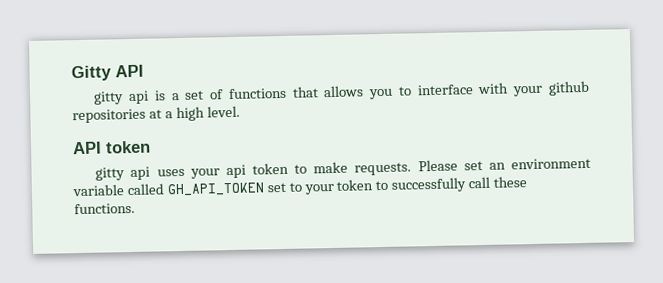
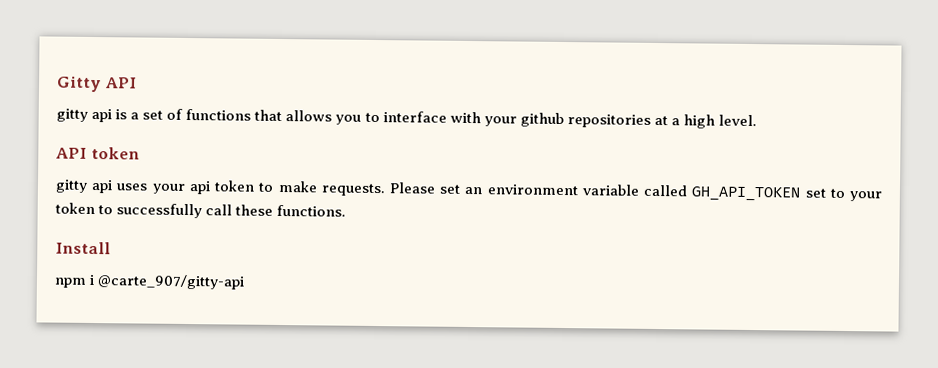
+ Install
+ npm i @carte_907/gitty-api

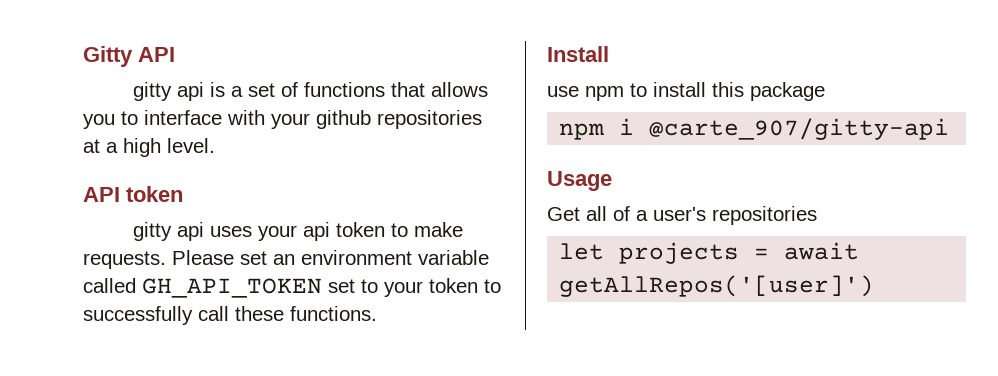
+ use npm to install this package
  npm i @carte_907/gitty-api
+ Usage
+ Get all of a user's repositories
+ let projects = await getAllRepos('[user]')

